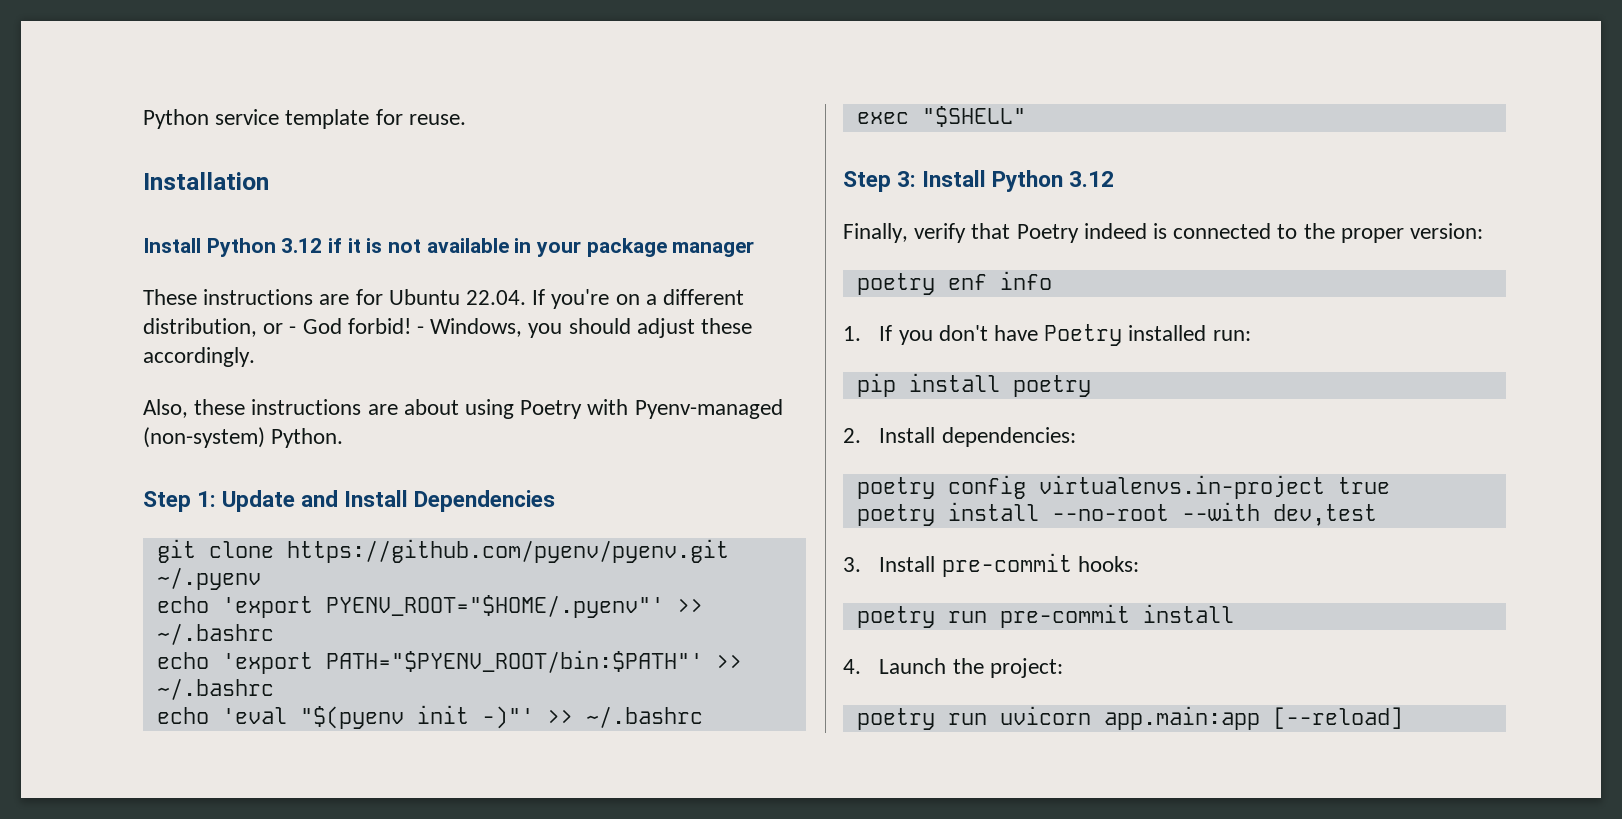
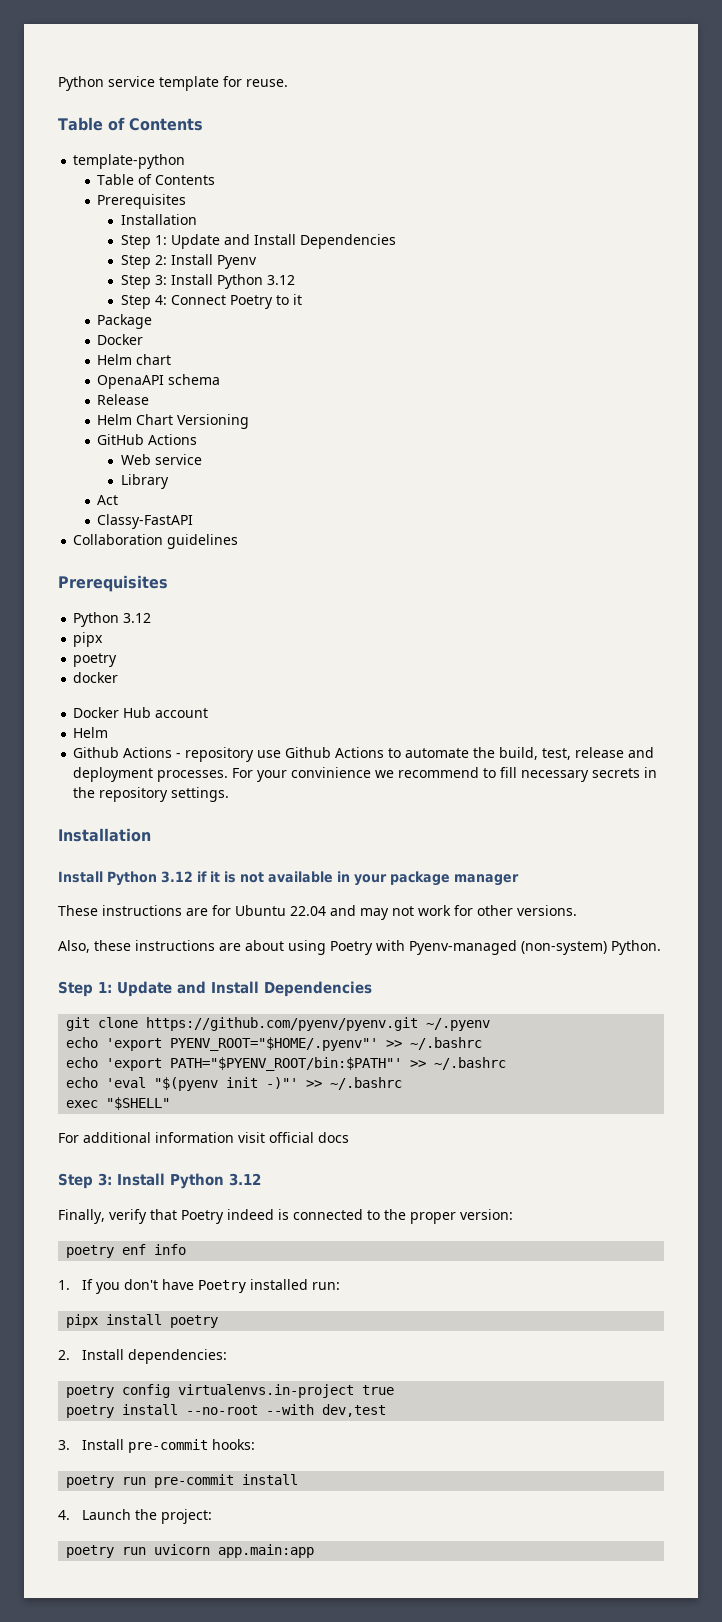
  Python service template for reuse.
+ Table of Contents
+ template-python
+ Table of Contents
+ Prerequisites
+ Installation
+ Step 1: Update and Install Dependencies
+ Step 2: Install Pyenv
+ Step 3: Install Python 3.12
+ Step 4: Connect Poetry to it
+ Package
+ Docker
+ Helm chart
+ OpenaAPI schema
+ Release
+ Helm Chart Versioning
+ GitHub Actions
+ Web service
+ Library
+ Act
+ Classy-FastAPI
+ Collaboration guidelines
+ Prerequisites
+ Python 3.12
+ pipx
+ poetry
+ docker
+ Docker Hub account
+ Helm
+ Github Actions - repository use Github Actions to automate the build, test, release and deployment processes. For your convinience we recommend to fill necessary secrets in the repository settings.
- These instructions are for Ubuntu 22.04. If you're on a different distribution, or - God forbid! - Windows, you should adjust these accordingly.
+ These instructions are for Ubuntu 22.04 and may not work for other versions.
+ For additional information visit official docs
- pip install poetry
+ pipx install poetry
- poetry run uvicorn app.main:app [--reload]
+ poetry run uvicorn app.main:app

